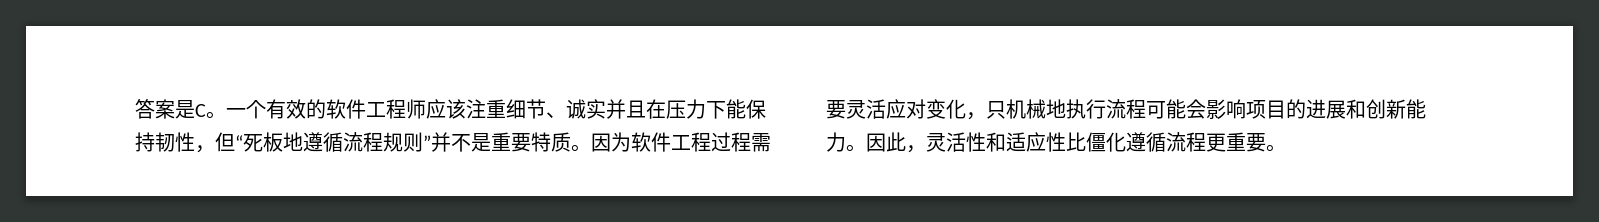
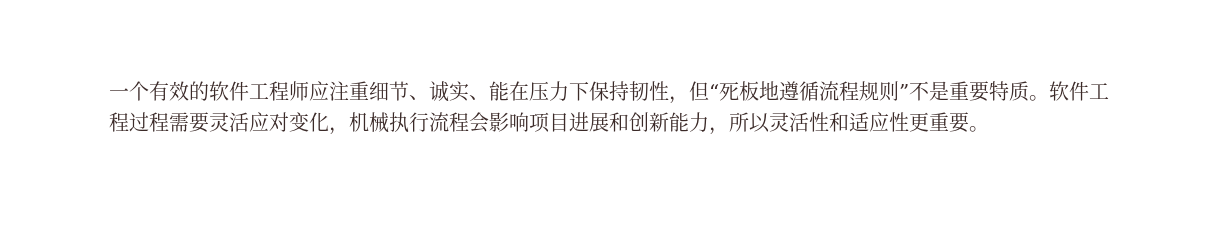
- 答案是C。一个有效的软件工程师应该注重细节、诚实并且在压力下能保持韧性，但“死板地遵循流程规则”并不是重要特质。
+ 一个有效的软件工程师应注重细节、诚实、能在压力下保持韧性，但“死板地遵循流程规则”不是重要特质。
- 因为软件工程过程需要灵活应对变化，只机械地执行流程可能会影响项目的进展和创新能力。因此，灵活性和适应性比僵化遵循流程更重要。
+ 软件工程过程需要灵活应对变化，机械执行流程会影响项目进展和创新能力，所以灵活性和适应性更重要。

